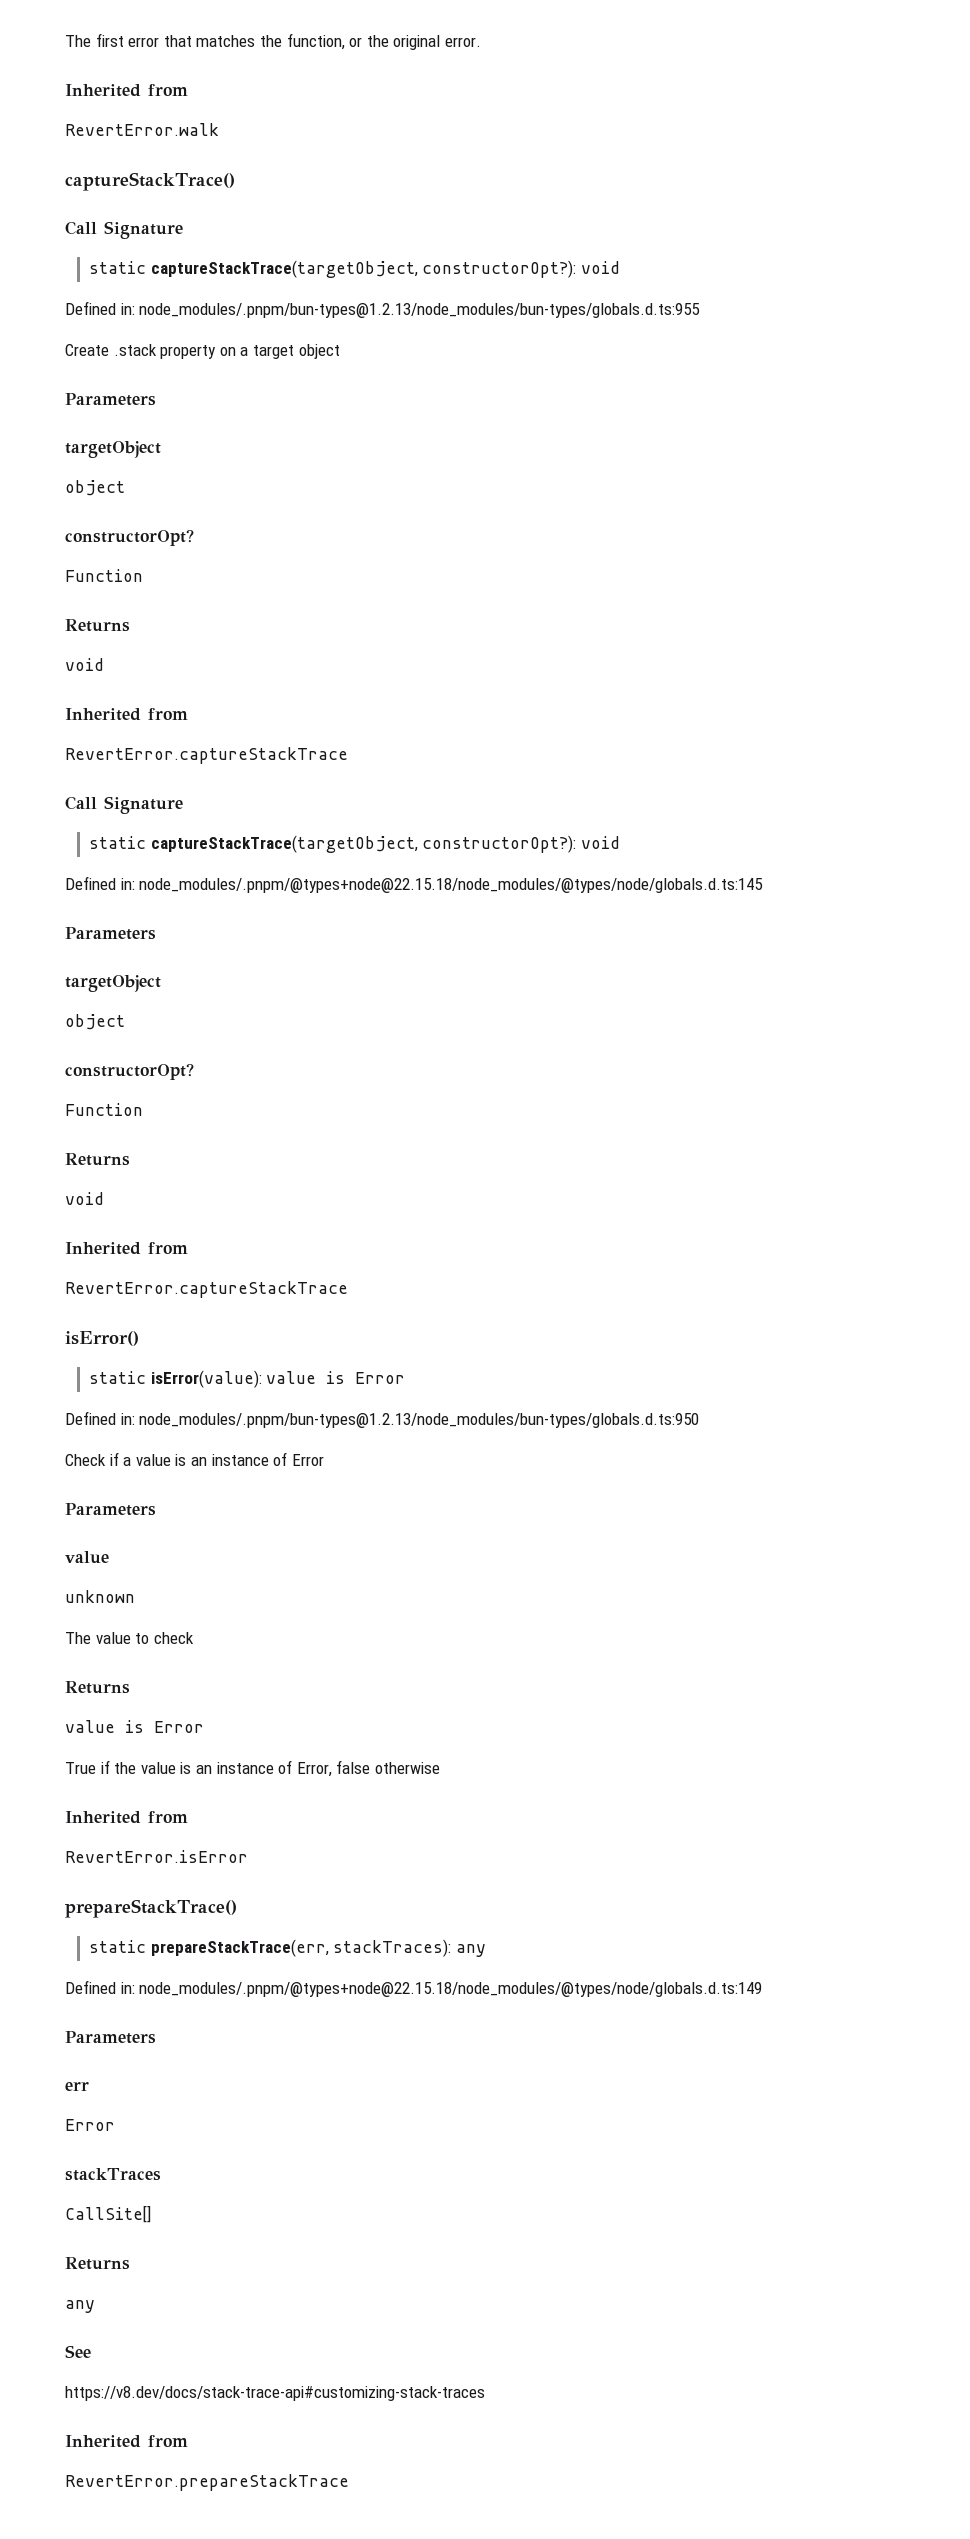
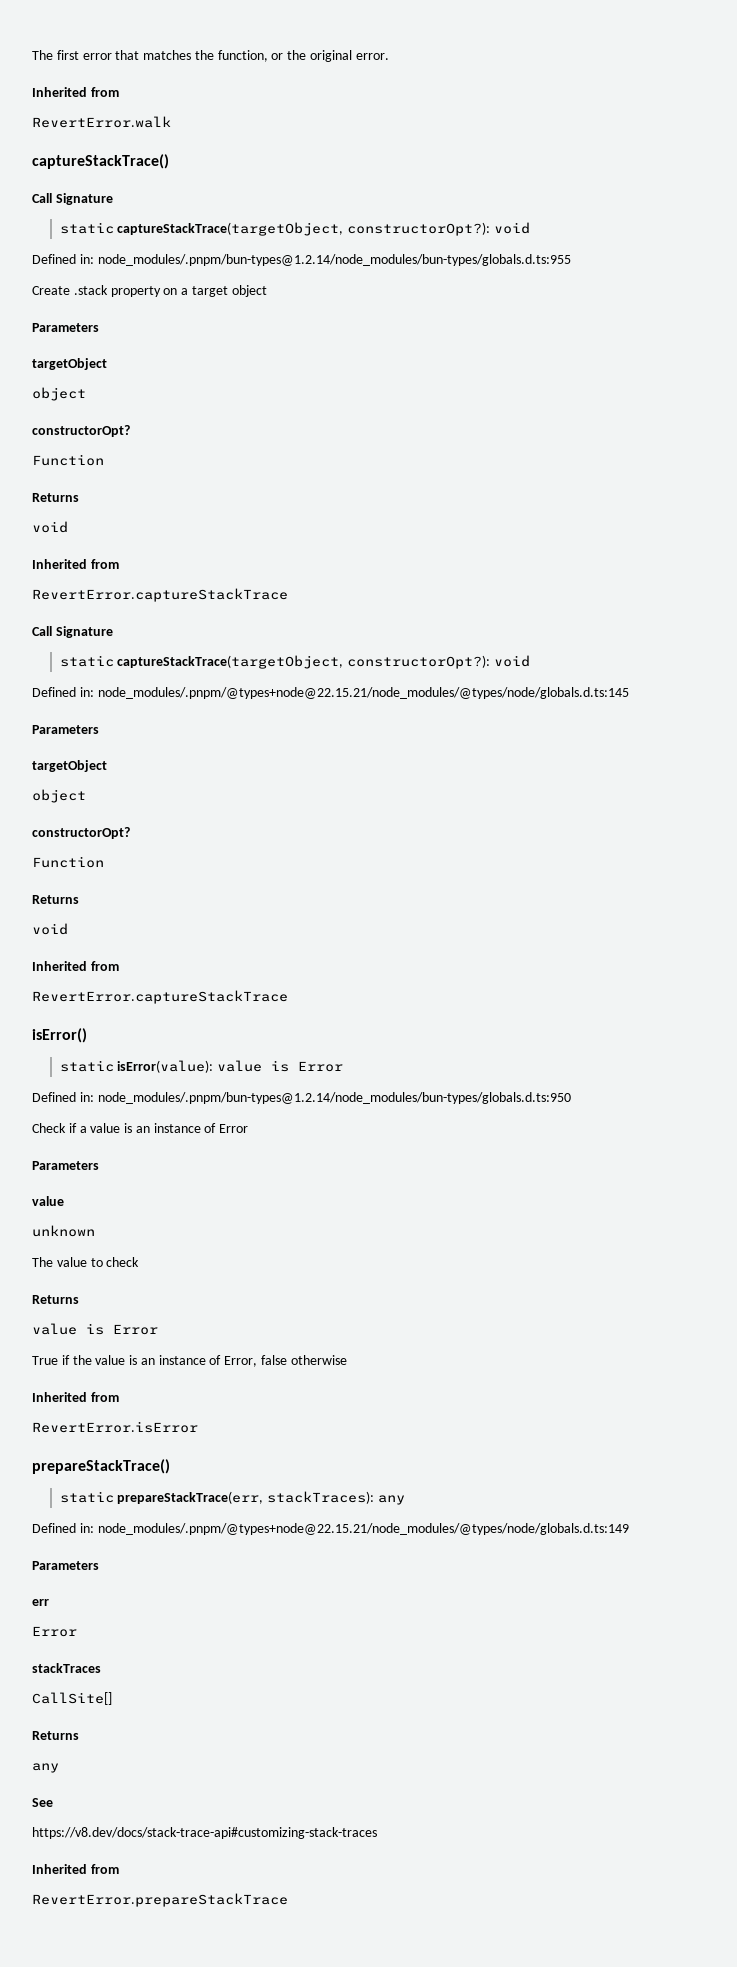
- Defined in: node_modules/.pnpm/bun-types@1.2.13/node_modules/bun-types/globals.d.ts:955
+ Defined in: node_modules/.pnpm/bun-types@1.2.14/node_modules/bun-types/globals.d.ts:955
- Defined in: node_modules/.pnpm/@types+node@22.15.18/node_modules/@types/node/globals.d.ts:145
+ Defined in: node_modules/.pnpm/@types+node@22.15.21/node_modules/@types/node/globals.d.ts:145
- Defined in: node_modules/.pnpm/bun-types@1.2.13/node_modules/bun-types/globals.d.ts:950
+ Defined in: node_modules/.pnpm/bun-types@1.2.14/node_modules/bun-types/globals.d.ts:950
- Defined in: node_modules/.pnpm/@types+node@22.15.18/node_modules/@types/node/globals.d.ts:149
+ Defined in: node_modules/.pnpm/@types+node@22.15.21/node_modules/@types/node/globals.d.ts:149

